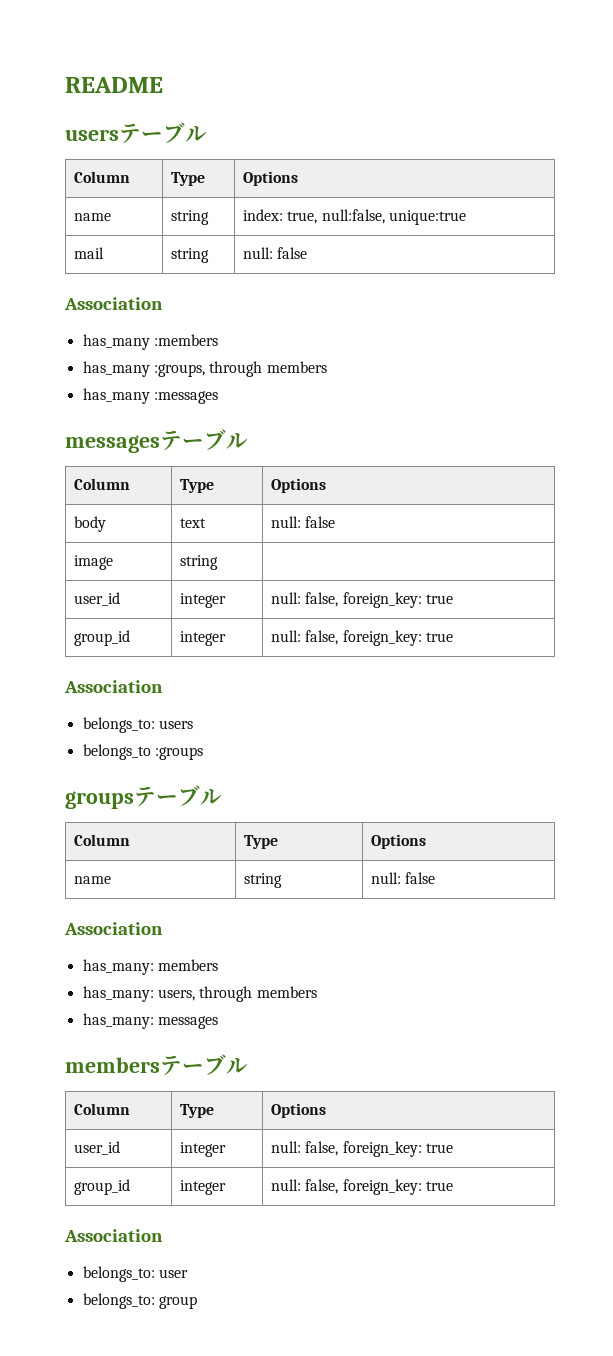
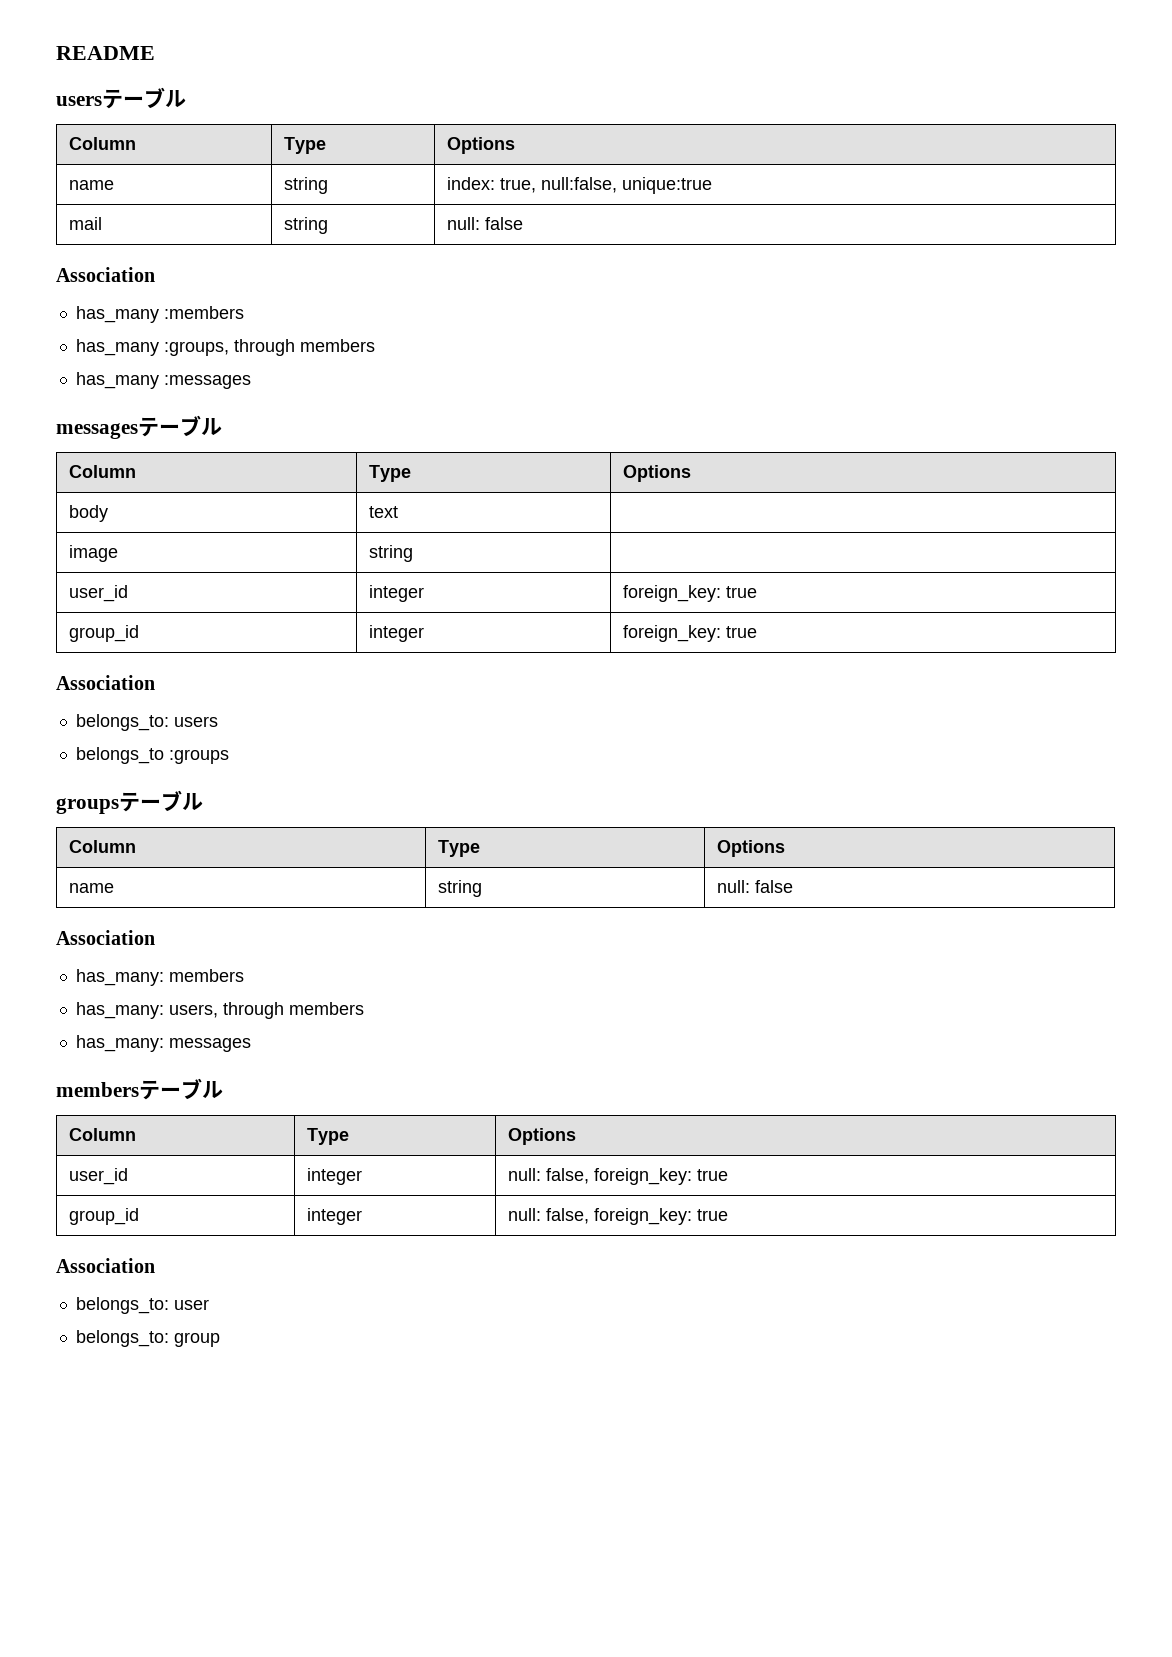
- body | text | null: false
+ body | text |
  image | string |
- user_id | integer | null: false, foreign_key: true
- group_id | integer | null: false, foreign_key: true
+ user_id | integer | foreign_key: true
+ group_id | integer | foreign_key: true

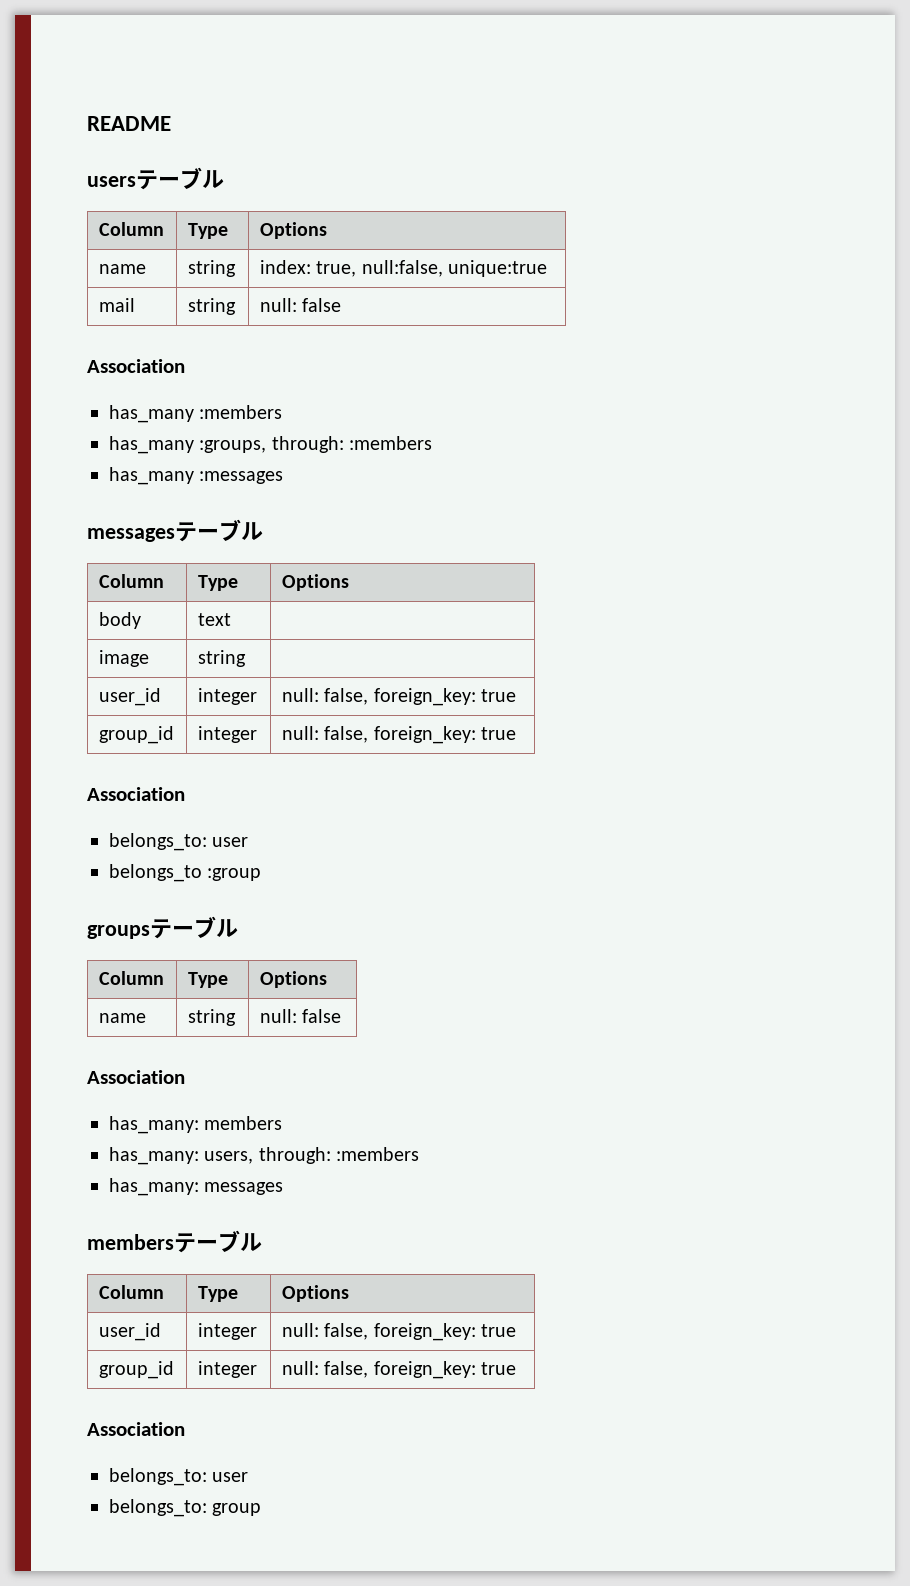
- has_many :groups, through members
+ has_many :groups, through: :members
  image | string |
- user_id | integer | foreign_key: true
- group_id | integer | foreign_key: true
+ user_id | integer | null: false, foreign_key: true
+ group_id | integer | null: false, foreign_key: true
  Association
- belongs_to: users
+ belongs_to: user
- belongs_to :groups
+ belongs_to :group
- has_many: users, through members
+ has_many: users, through: :members

